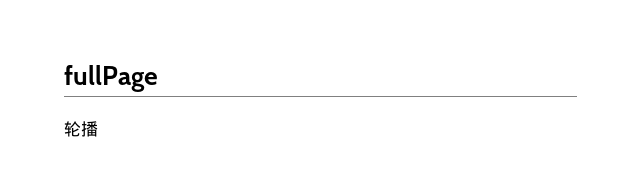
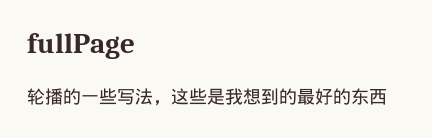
- 轮播
+ 轮播的一些写法，这些是我想到的最好的东西

